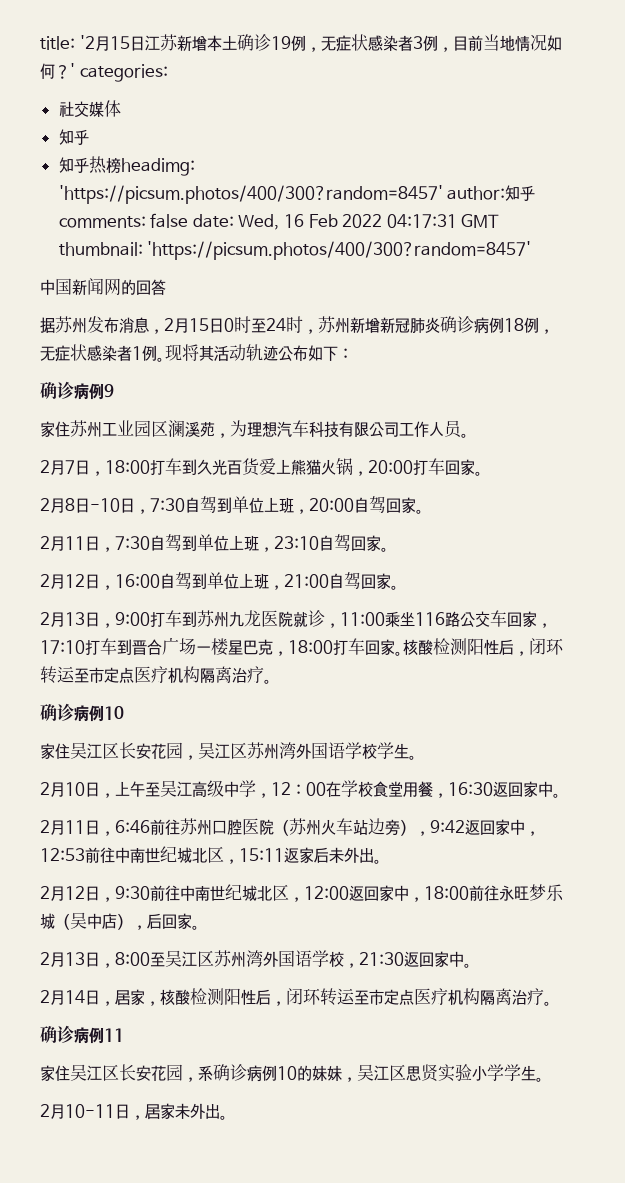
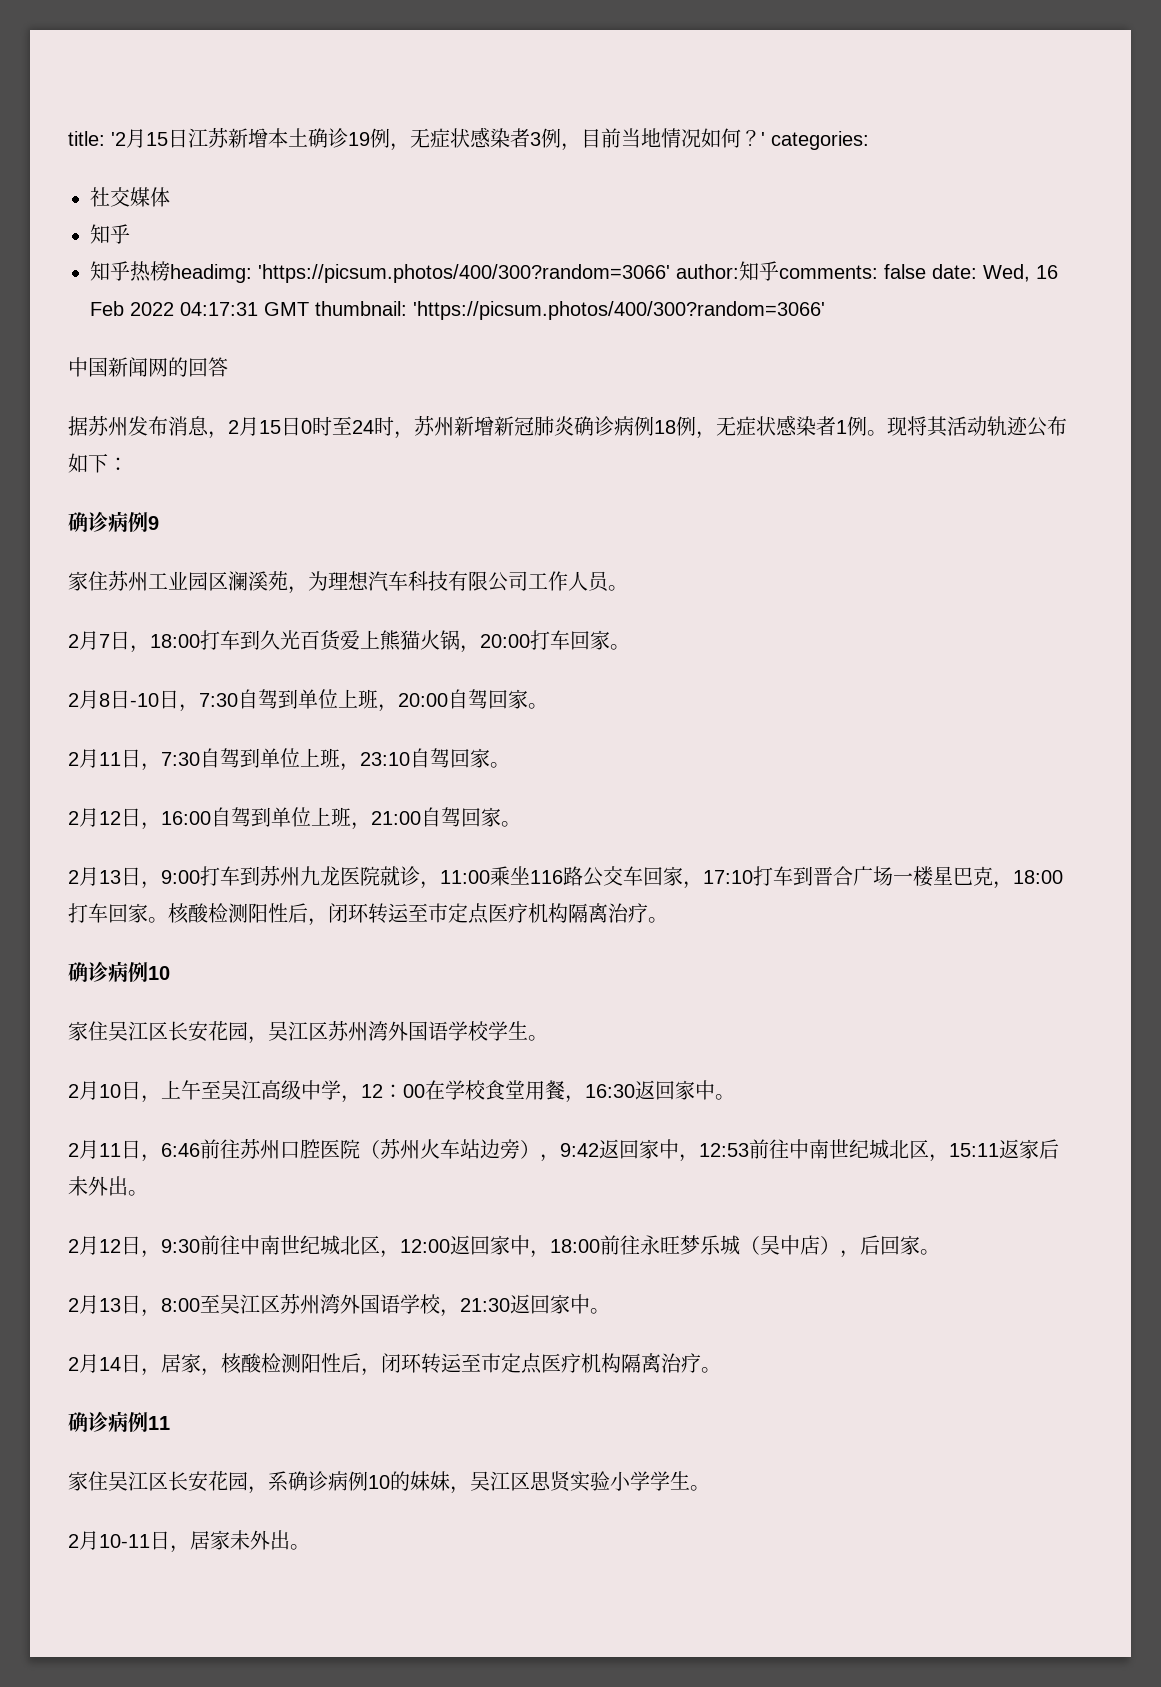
- 知乎热榜headimg: 'https://picsum.photos/400/300?random=8457' author:知乎comments: false date: Wed, 16 Feb 2022 04:17:31 GMT thumbnail: 'https://picsum.photos/400/300?random=8457'
+ 知乎热榜headimg: 'https://picsum.photos/400/300?random=3066' author:知乎comments: false date: Wed, 16 Feb 2022 04:17:31 GMT thumbnail: 'https://picsum.photos/400/300?random=3066'

